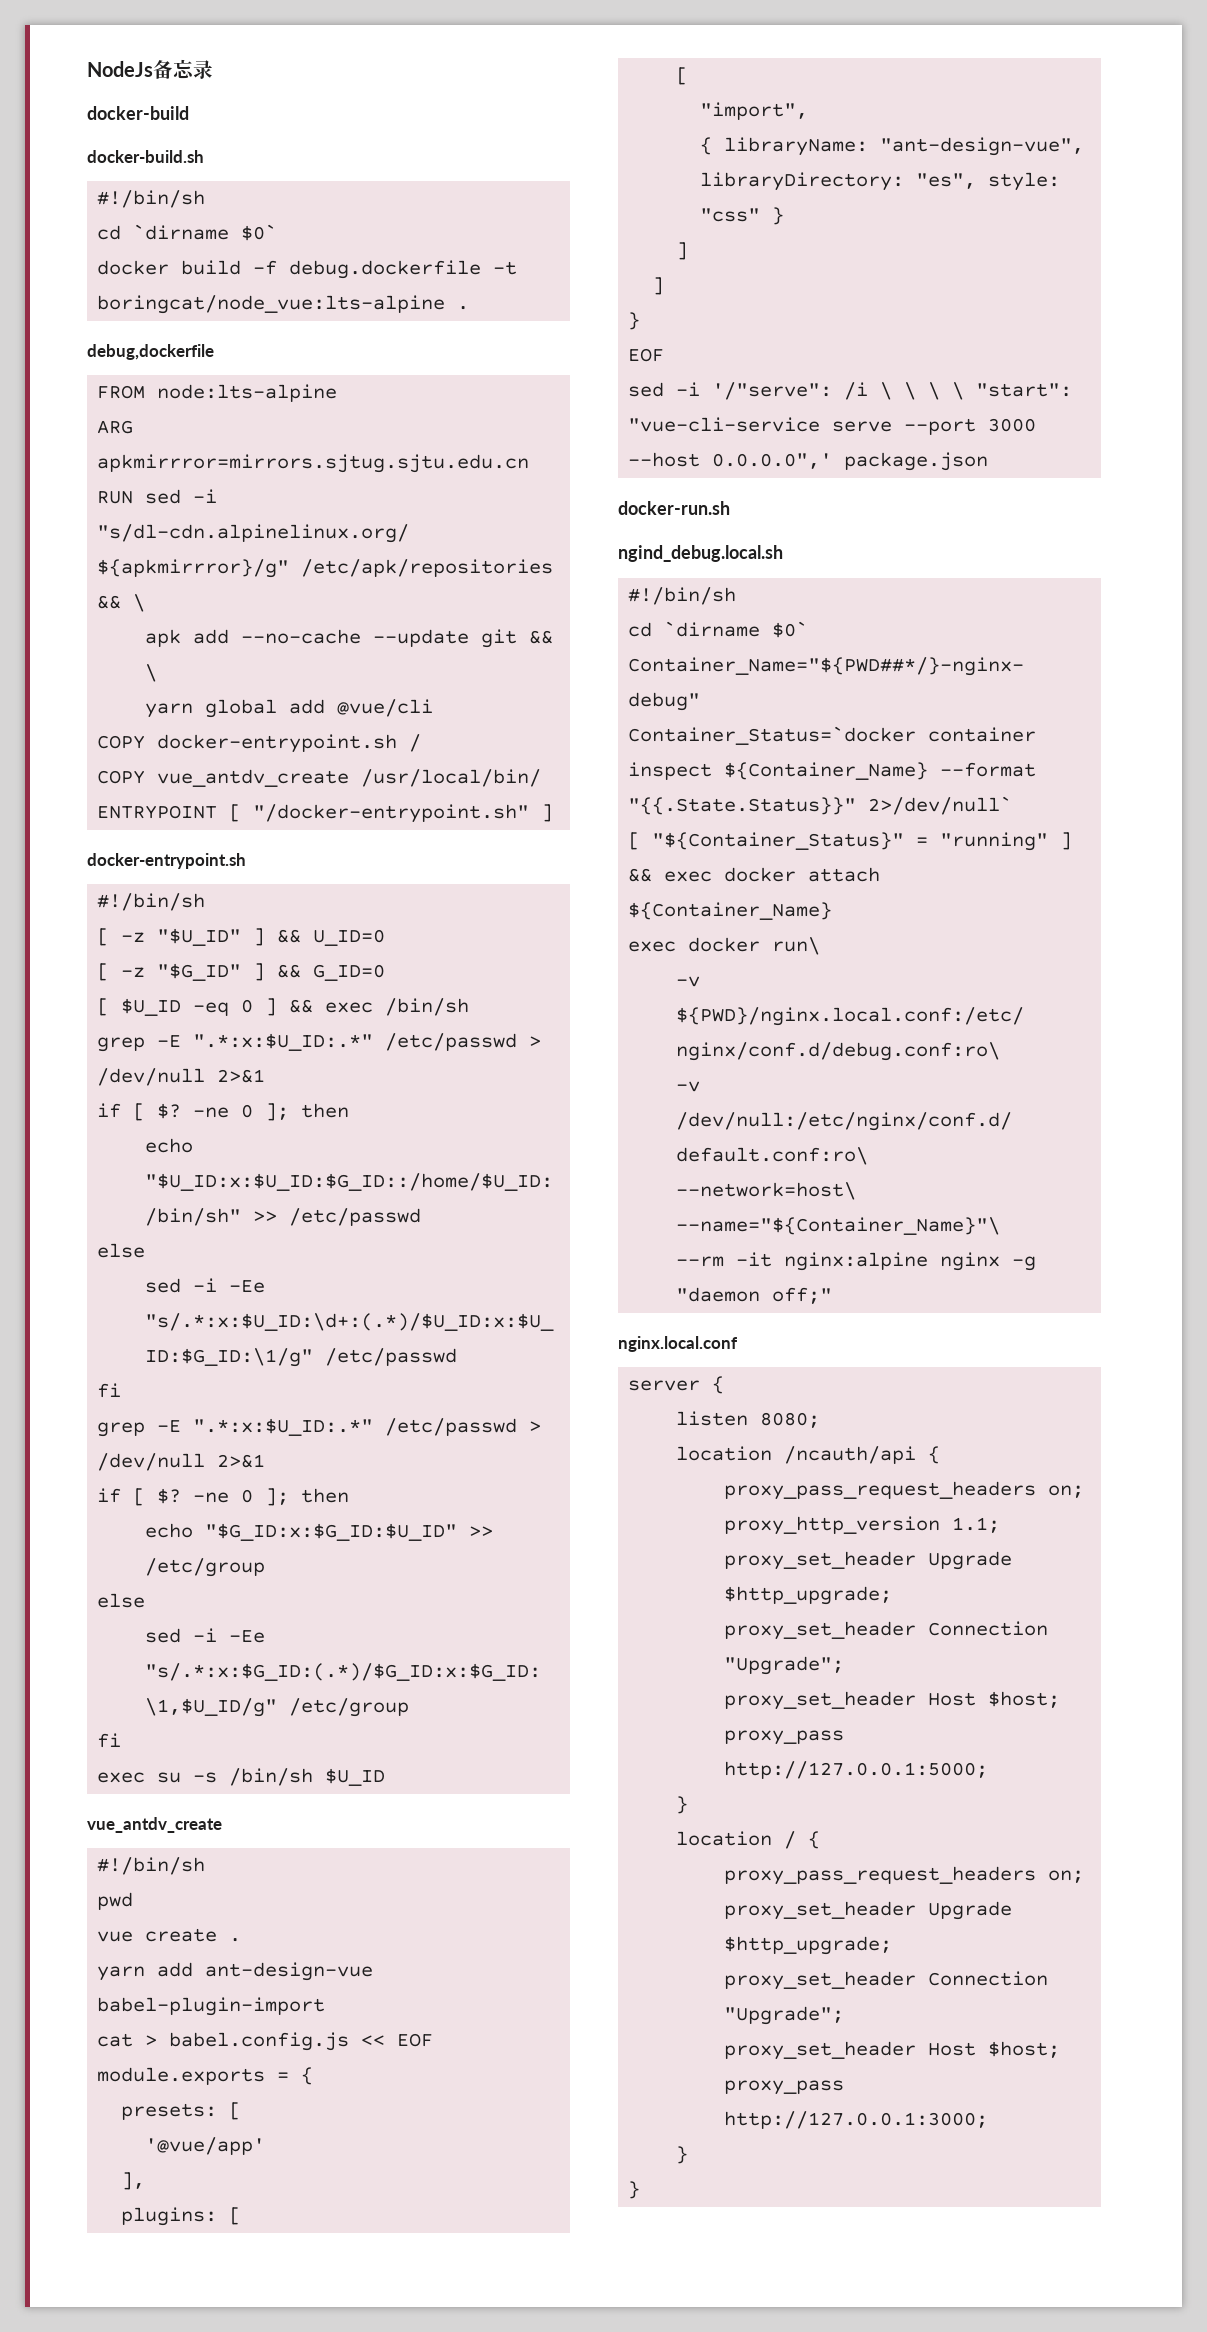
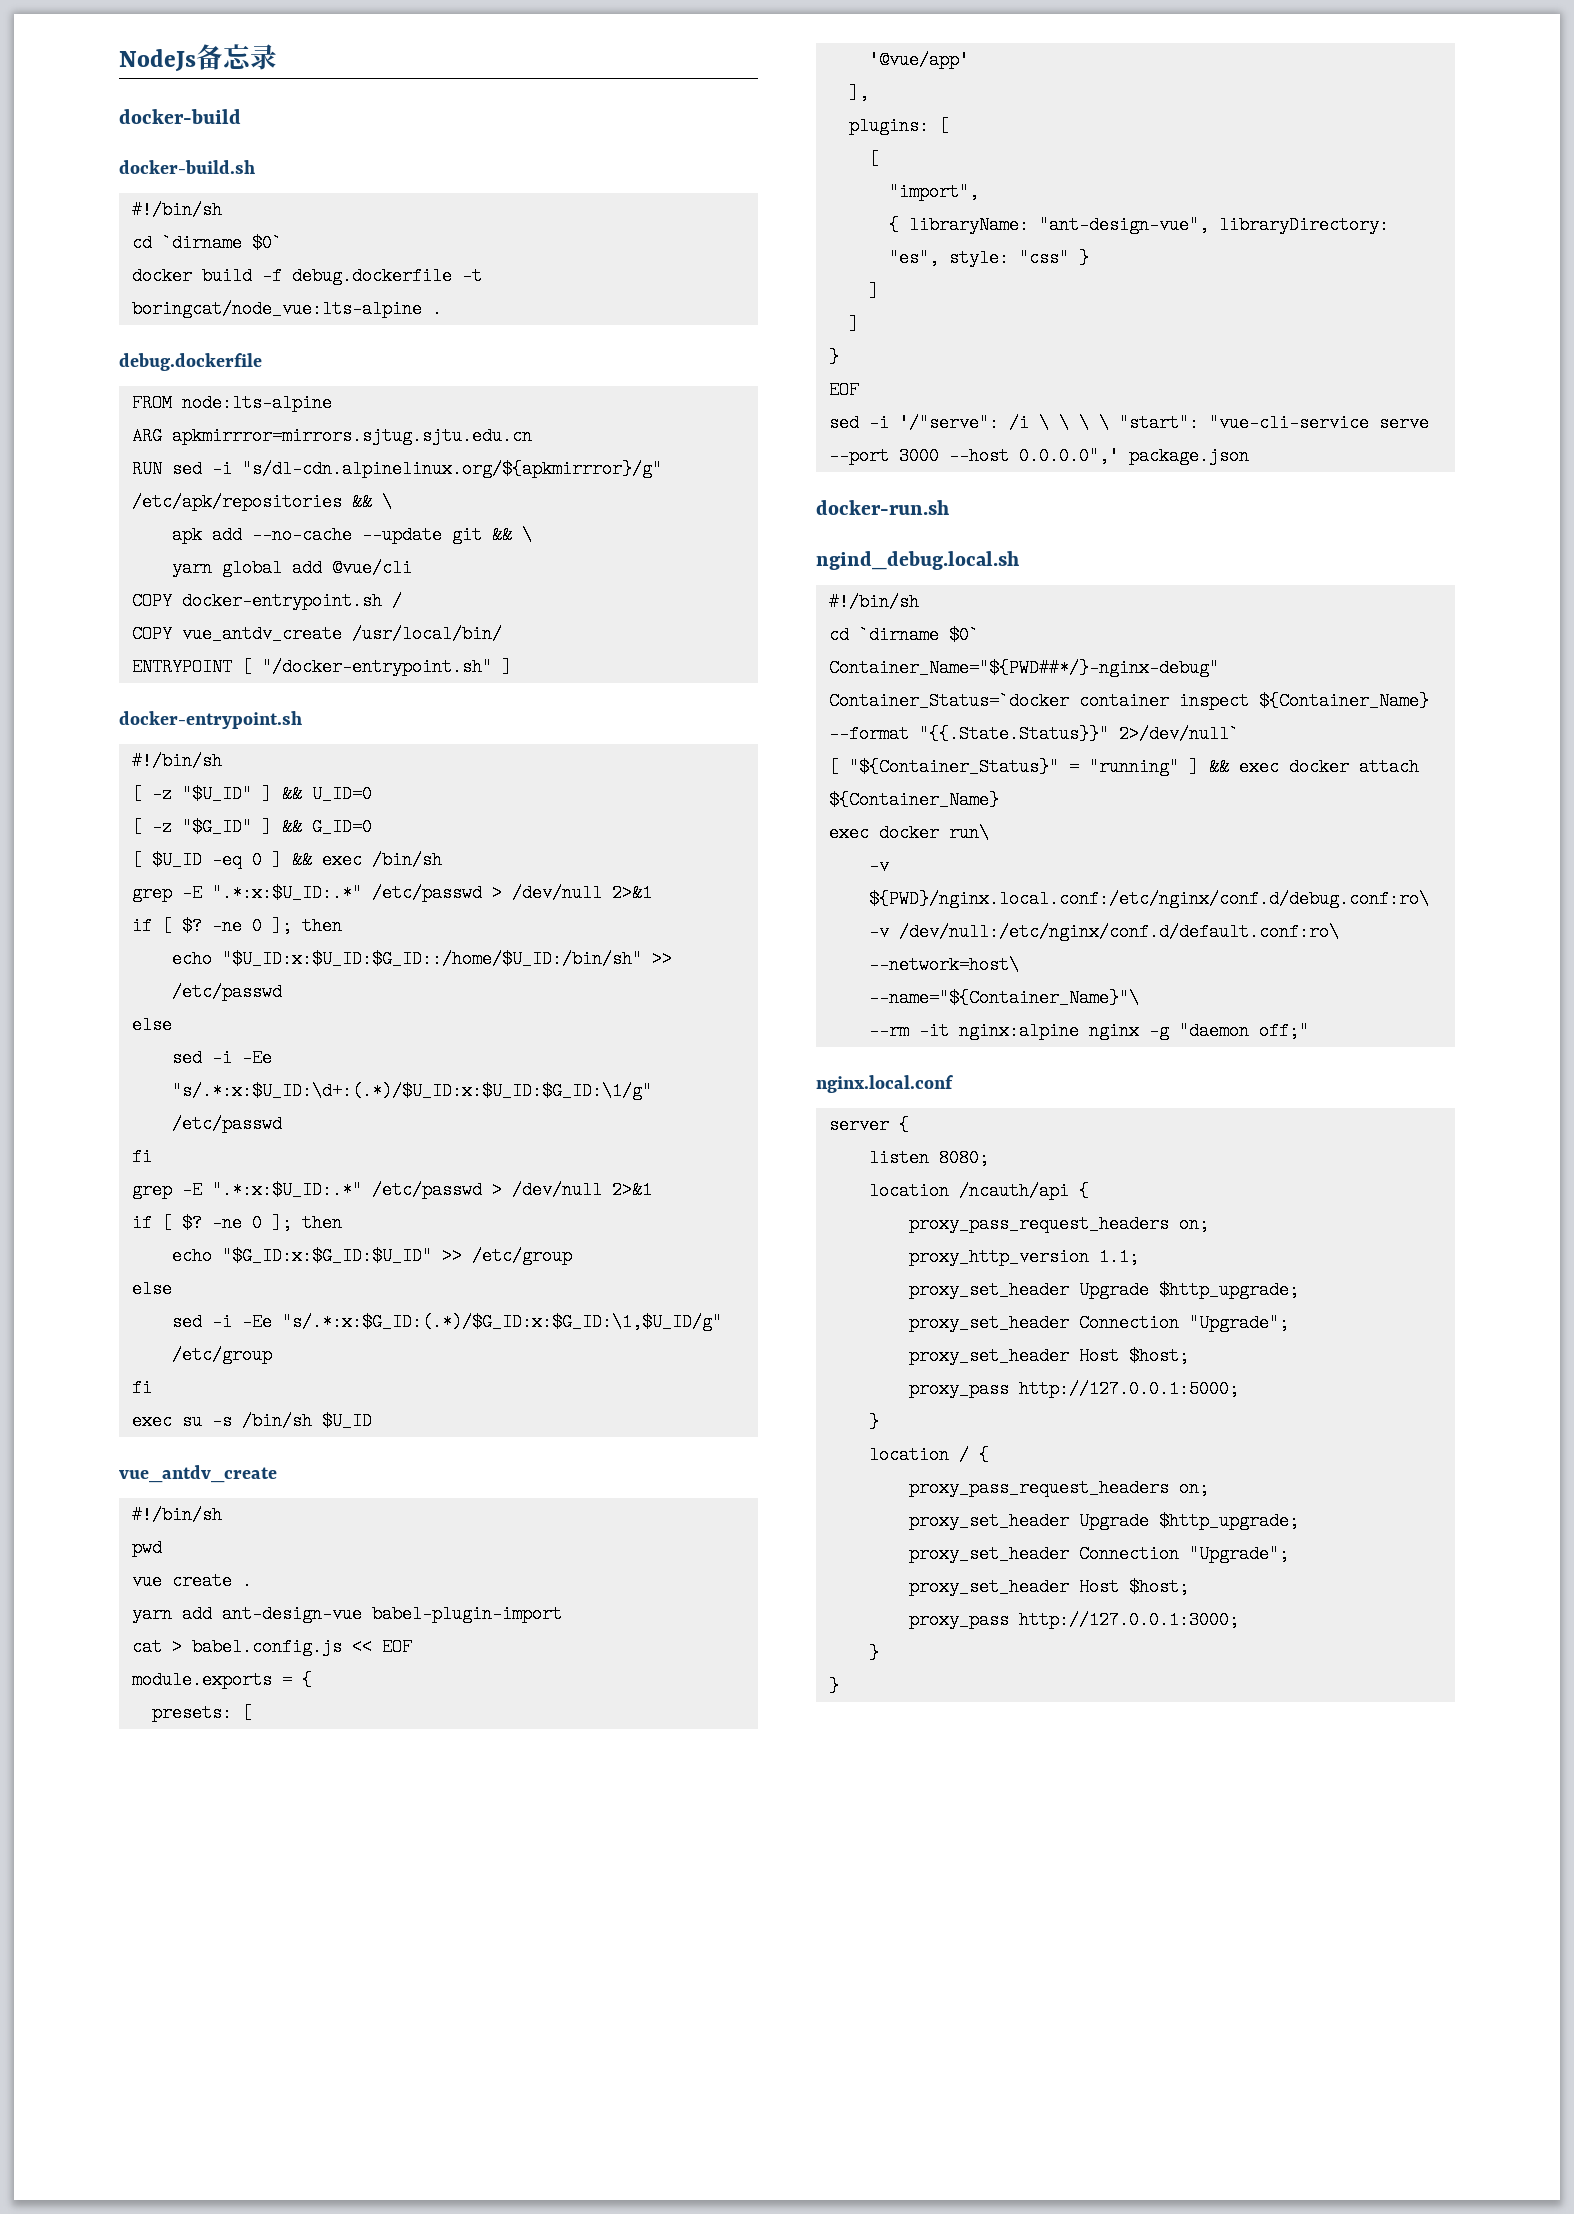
  docker build -f debug.dockerfile -t boringcat/node_vue:lts-alpine .
- debug,dockerfile
+ debug.dockerfile

